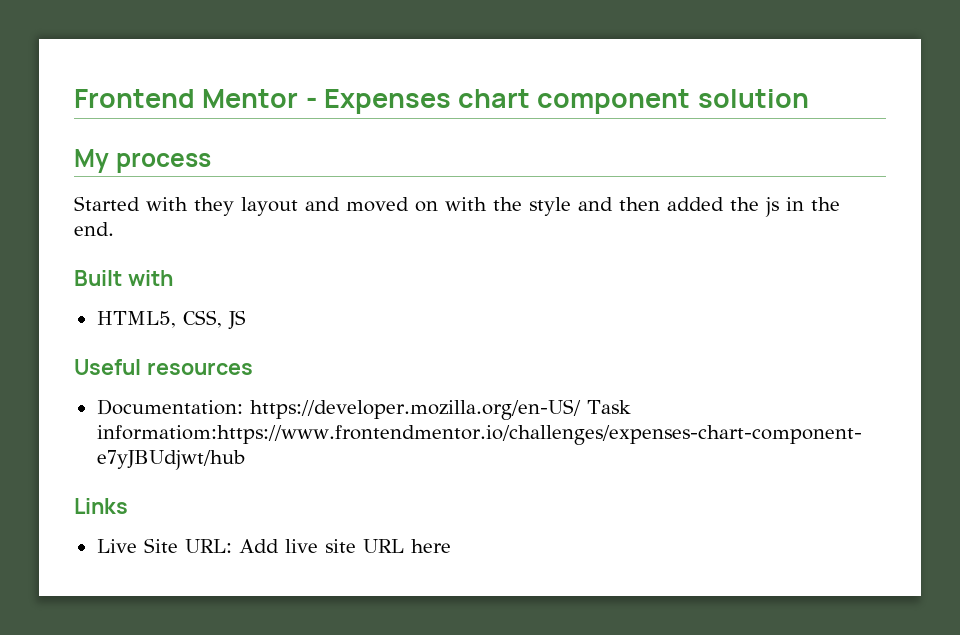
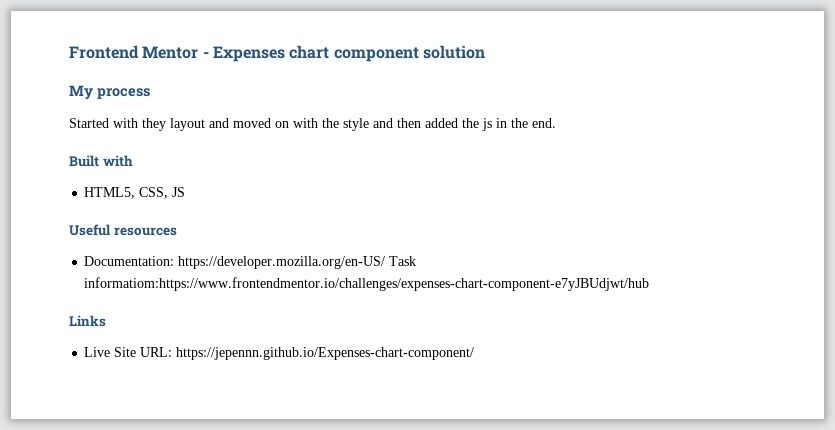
- Live Site URL: Add live site URL here
+ Live Site URL: https://jepennn.github.io/Expenses-chart-component/

